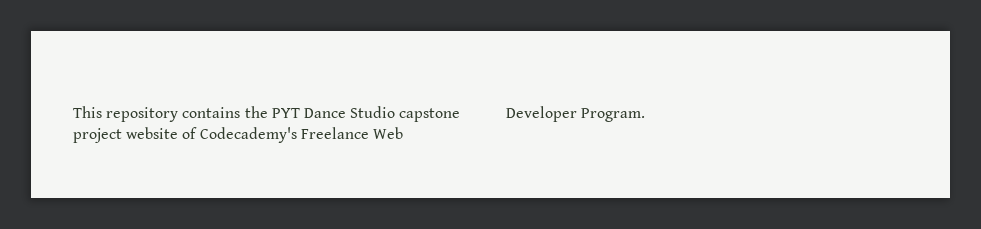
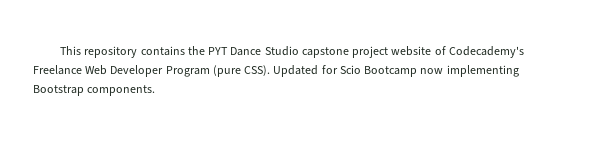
- This repository contains the PYT Dance Studio capstone project website of Codecademy's Freelance Web Developer Program.
+ This repository contains the PYT Dance Studio capstone project website of Codecademy's Freelance Web Developer Program (pure CSS). Updated for Scio Bootcamp now implementing Bootstrap components.

